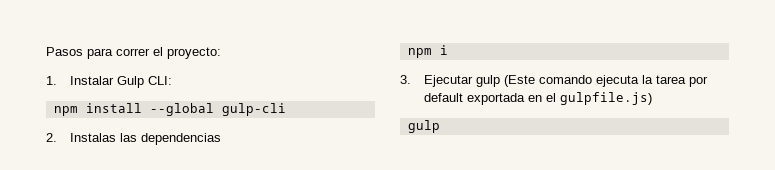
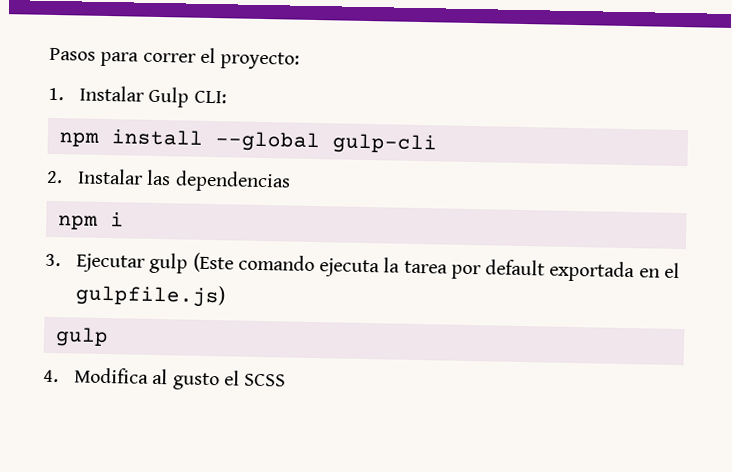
- 2. Instalas las dependencias
+ 2. Instalar las dependencias
+ 4. Modifica al gusto el SCSS

